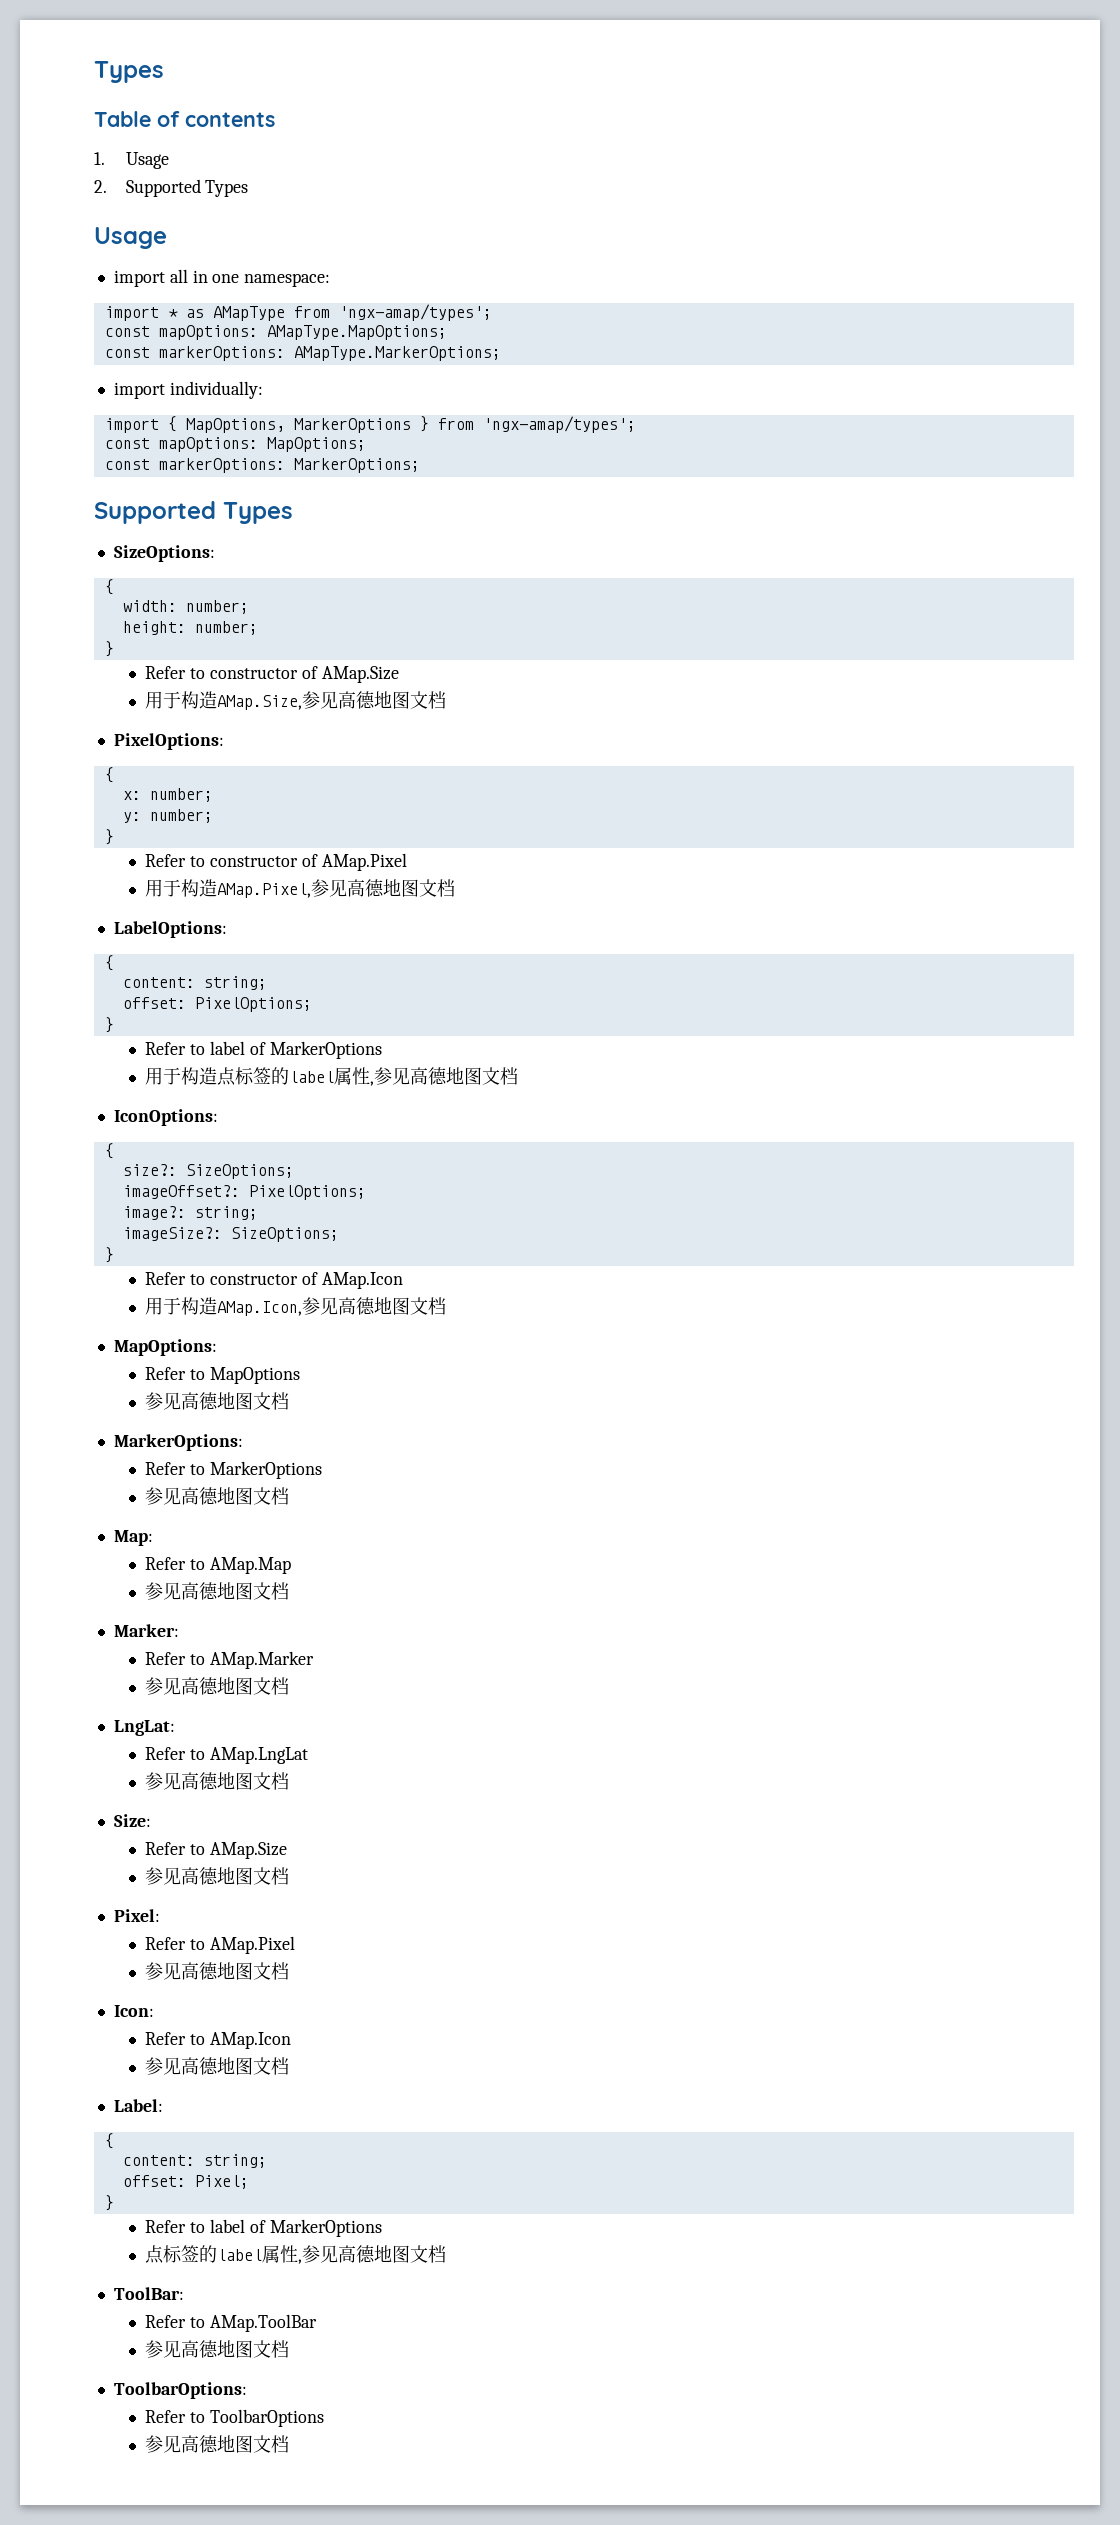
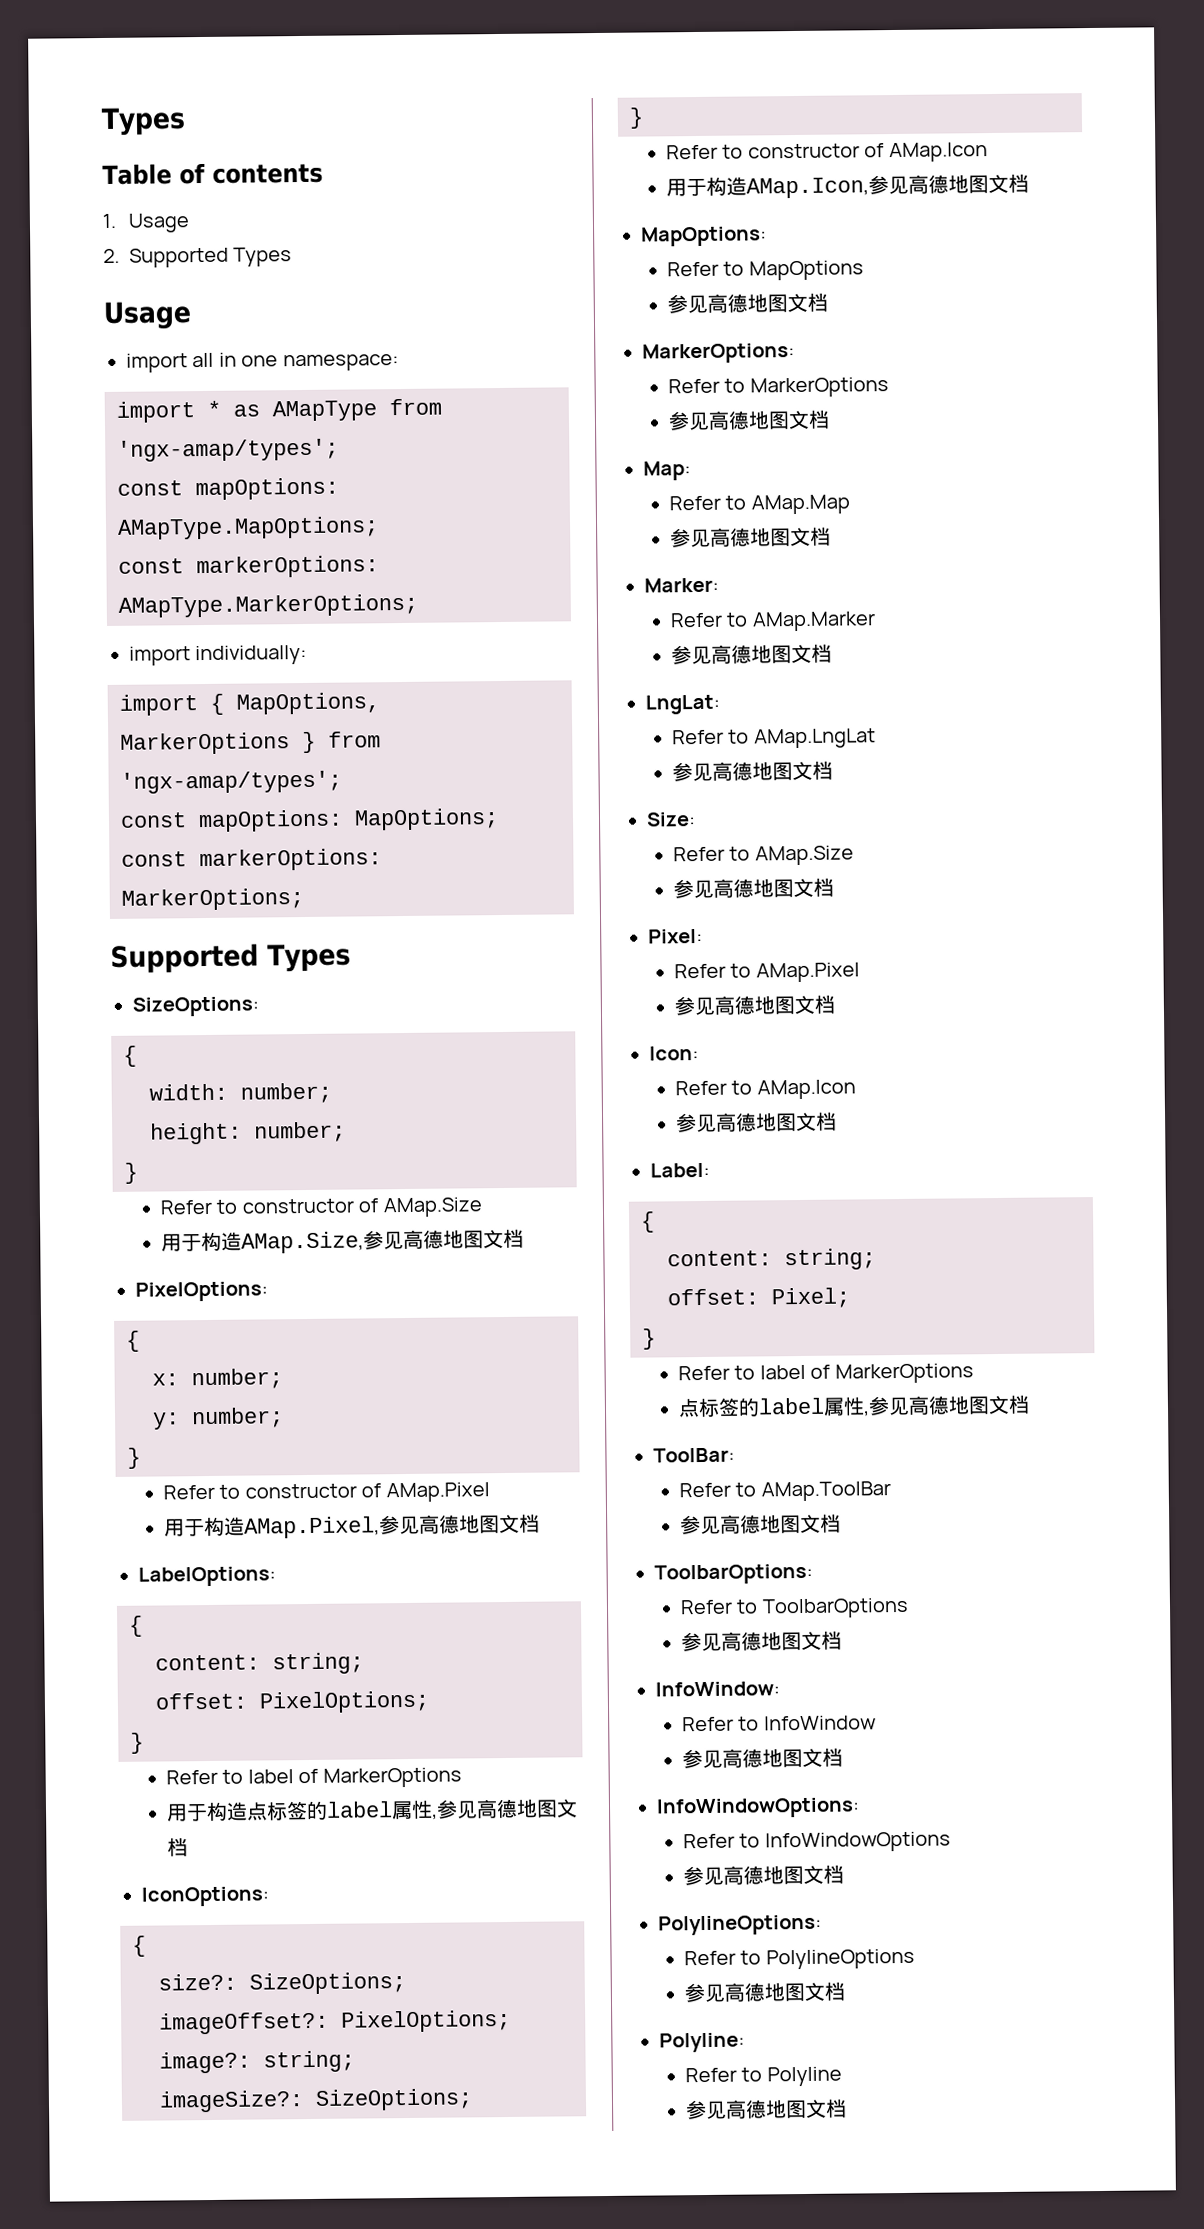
+ InfoWindow:
+ Refer to InfoWindow
+ 参见高德地图文档
+ InfoWindowOptions:
+ Refer to InfoWindowOptions
+ 参见高德地图文档
+ PolylineOptions:
+ Refer to PolylineOptions
+ 参见高德地图文档
+ Polyline:
+ Refer to Polyline
+ 参见高德地图文档

